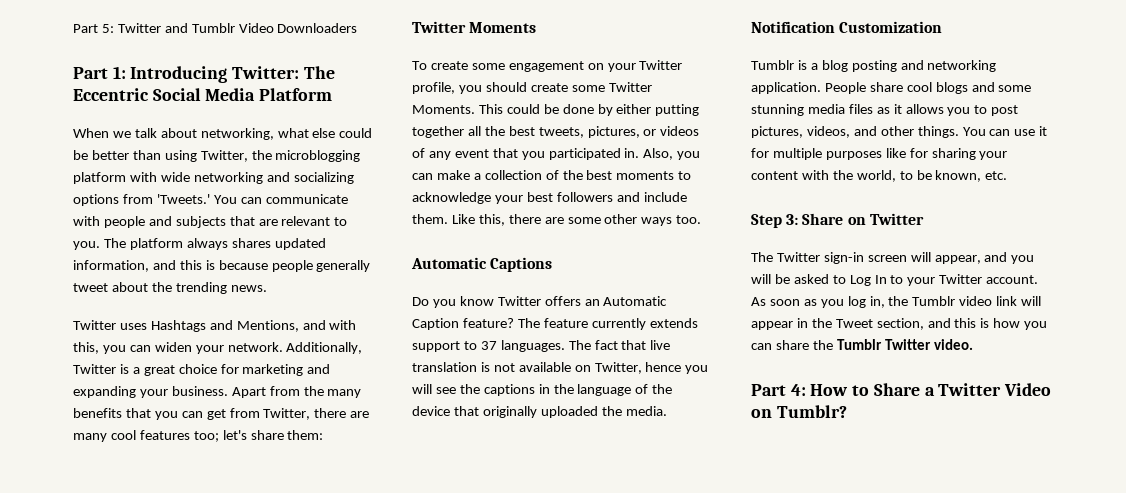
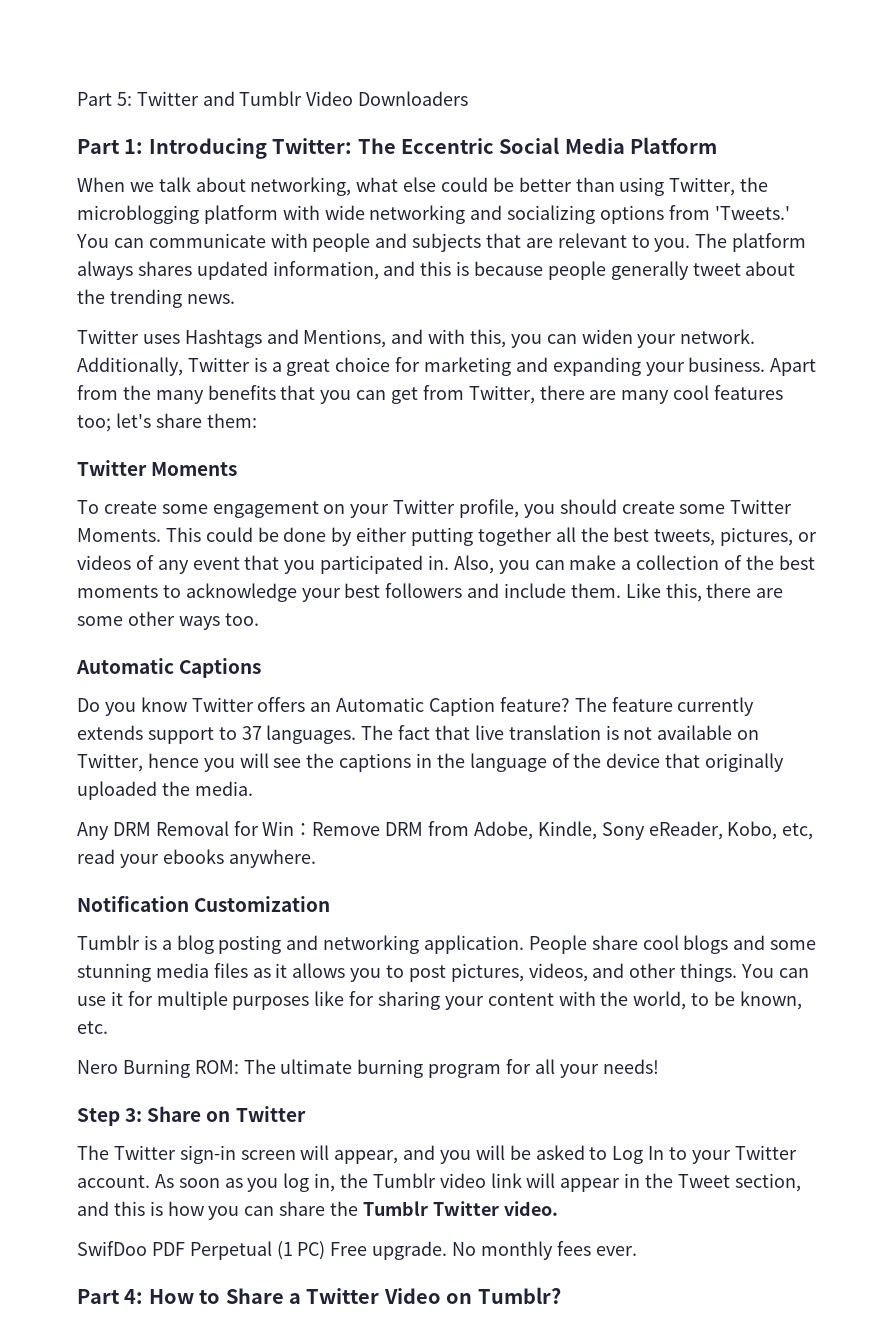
+ Any DRM Removal for Win：Remove DRM from Adobe, Kindle, Sony eReader, Kobo, etc, read your ebooks anywhere.
+ Nero Burning ROM: The ultimate burning program for all your needs!
+ SwifDoo PDF Perpetual (1 PC) Free upgrade. No monthly fees ever.

